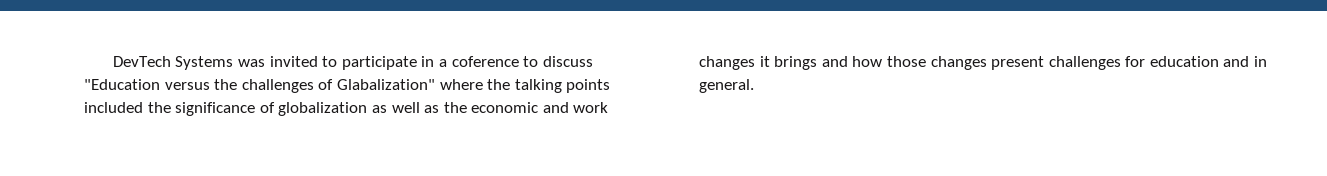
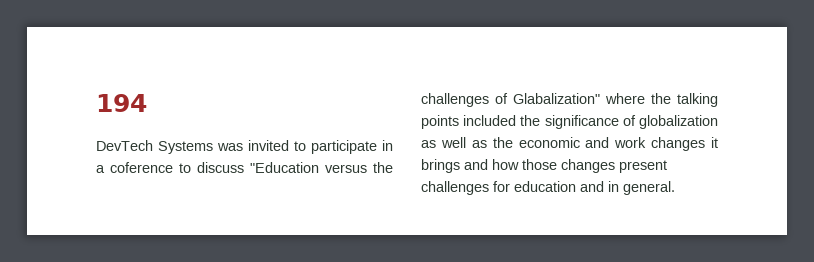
+ 194

